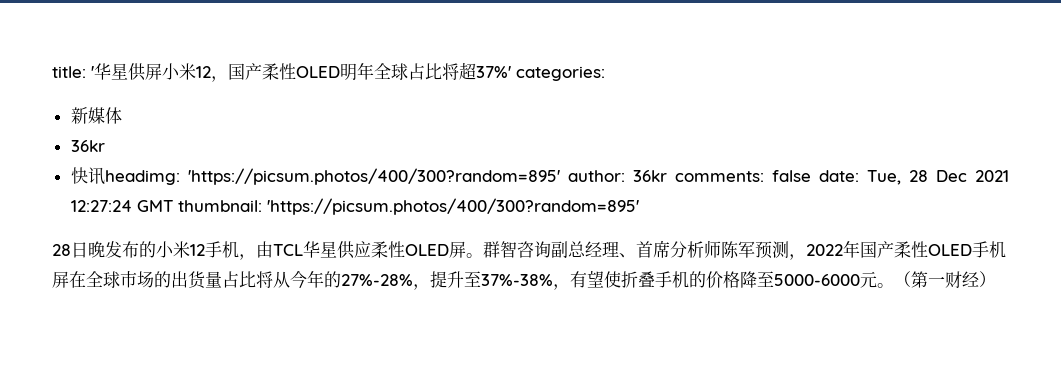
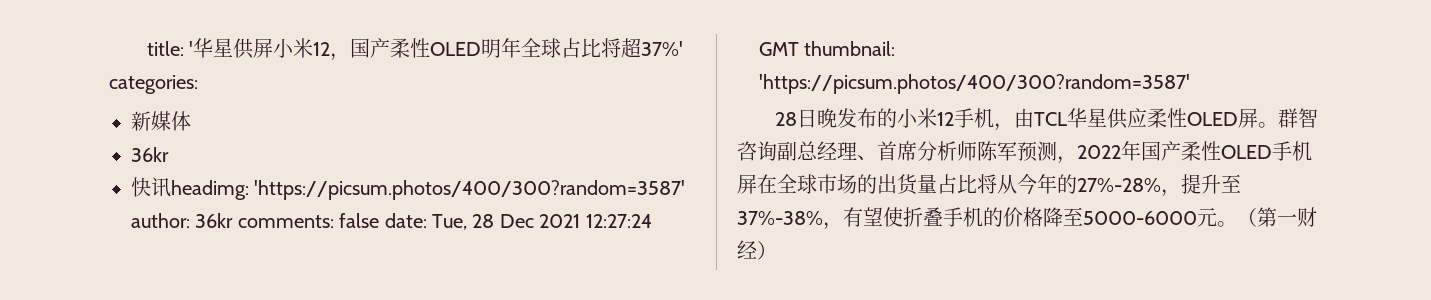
- 快讯headimg: 'https://picsum.photos/400/300?random=895' author: 36kr comments: false date: Tue, 28 Dec 2021 12:27:24 GMT thumbnail: 'https://picsum.photos/400/300?random=895'
+ 快讯headimg: 'https://picsum.photos/400/300?random=3587' author: 36kr comments: false date: Tue, 28 Dec 2021 12:27:24 GMT thumbnail: 'https://picsum.photos/400/300?random=3587'

